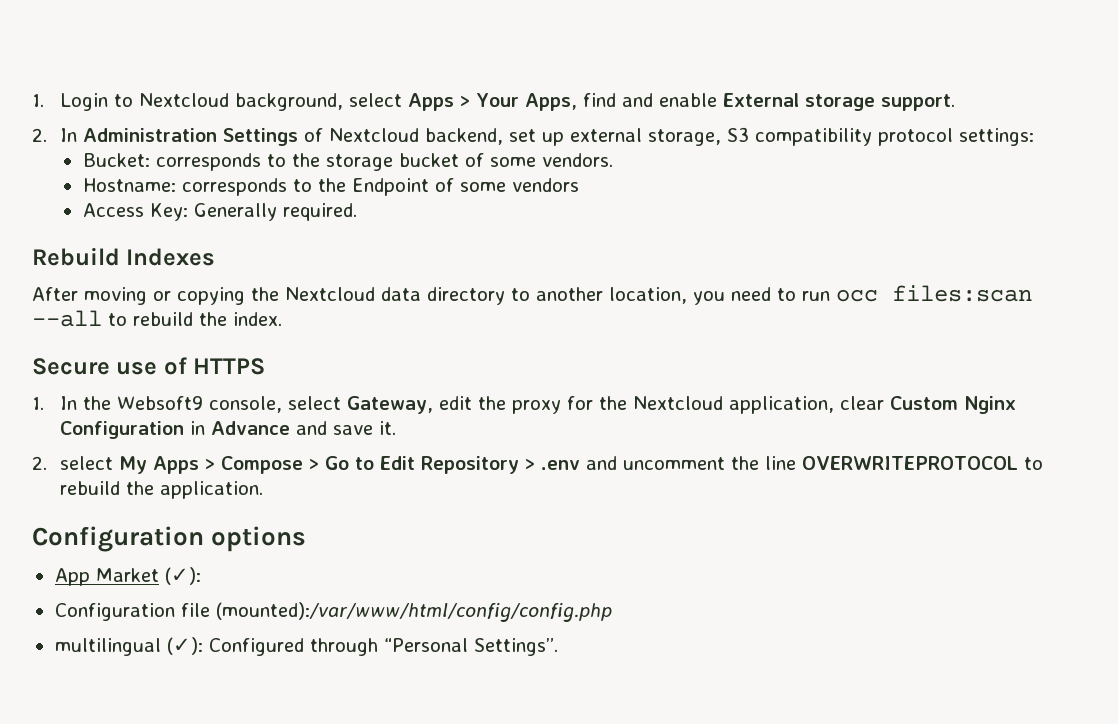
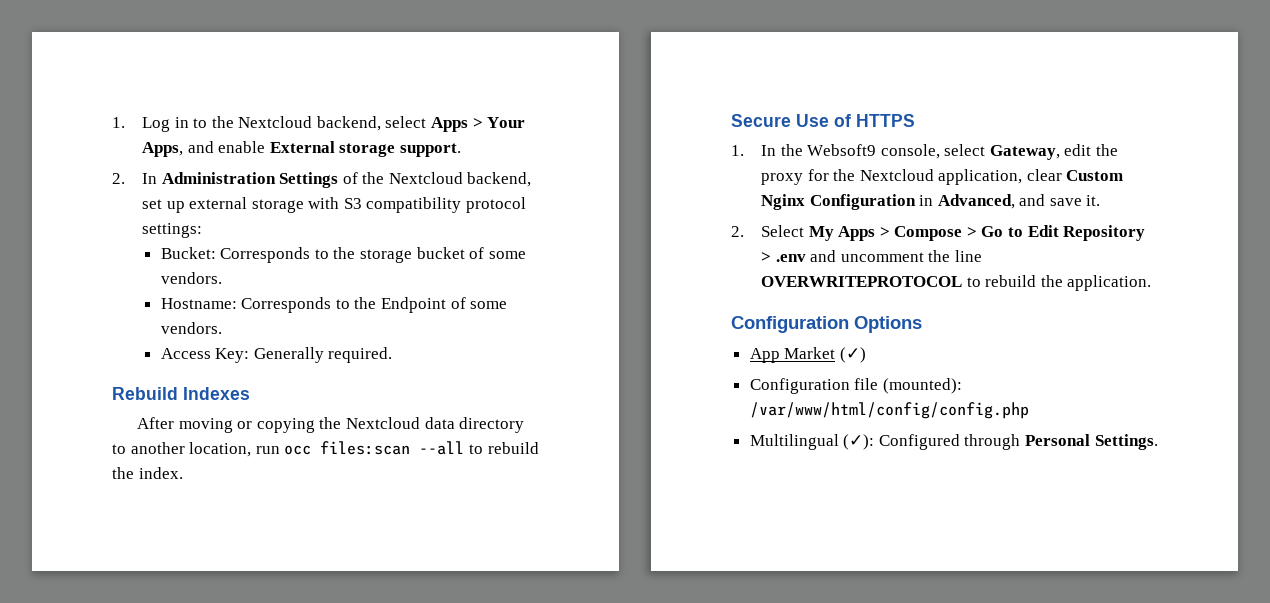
- 1. Login to Nextcloud background, select Apps > Your Apps, find and enable External storage support.
+ 1. Log in to the Nextcloud backend, select Apps > Your Apps, and enable External storage support.
- 2. In Administration Settings of Nextcloud backend, set up external storage, S3 compatibility protocol settings:
+ 2. In Administration Settings of the Nextcloud backend, set up external storage with S3 compatibility protocol settings:
- Bucket: corresponds to the storage bucket of some vendors.
+ Bucket: Corresponds to the storage bucket of some vendors.
- Hostname: corresponds to the Endpoint of some vendors
+ Hostname: Corresponds to the Endpoint of some vendors.
- After moving or copying the Nextcloud data directory to another location, you need to run occ files:scan --all to rebuild the index.
+ After moving or copying the Nextcloud data directory to another location, run occ files:scan --all to rebuild the index.
- Secure use of HTTPS
+ Secure Use of HTTPS
- 1. In the Websoft9 console, select Gateway, edit the proxy for the Nextcloud application, clear Custom Nginx Configuration in Advance and save it.
+ 1. In the Websoft9 console, select Gateway, edit the proxy for the Nextcloud application, clear Custom Nginx Configuration in Advanced, and save it.
- 2. select My Apps > Compose > Go to Edit Repository > .env and uncomment the line OVERWRITEPROTOCOL to rebuild the application.
+ 2. Select My Apps > Compose > Go to Edit Repository > .env and uncomment the line OVERWRITEPROTOCOL to rebuild the application.
- Configuration options
+ Configuration Options
- App Market (✓):
+ App Market (✓)
- Configuration file (mounted):/var/www/html/config/config.php
- multilingual (✓): Configured through “Personal Settings”.
+ Configuration file (mounted): /var/www/html/config/config.php
+ Multilingual (✓): Configured through Personal Settings.

